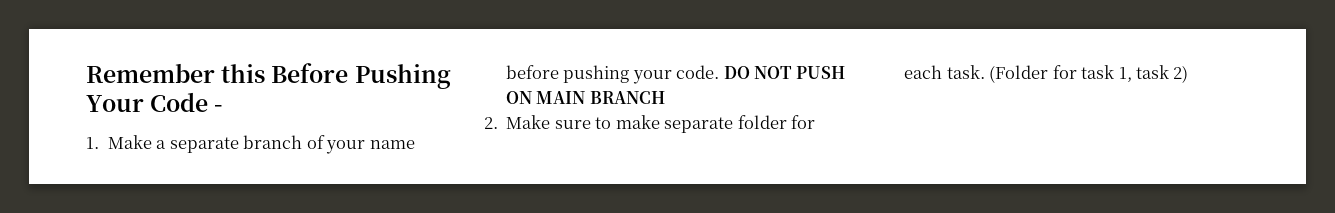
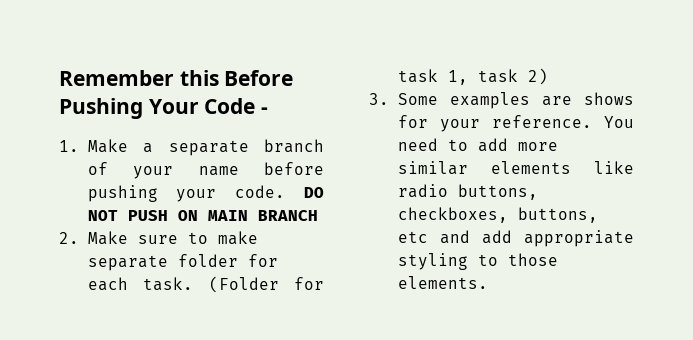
+ 3. Some examples are shows for your reference. You need to add more similar elements like radio buttons, checkboxes, buttons, etc and add appropriate styling to those elements.

